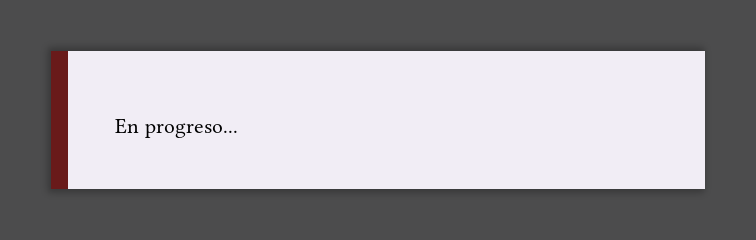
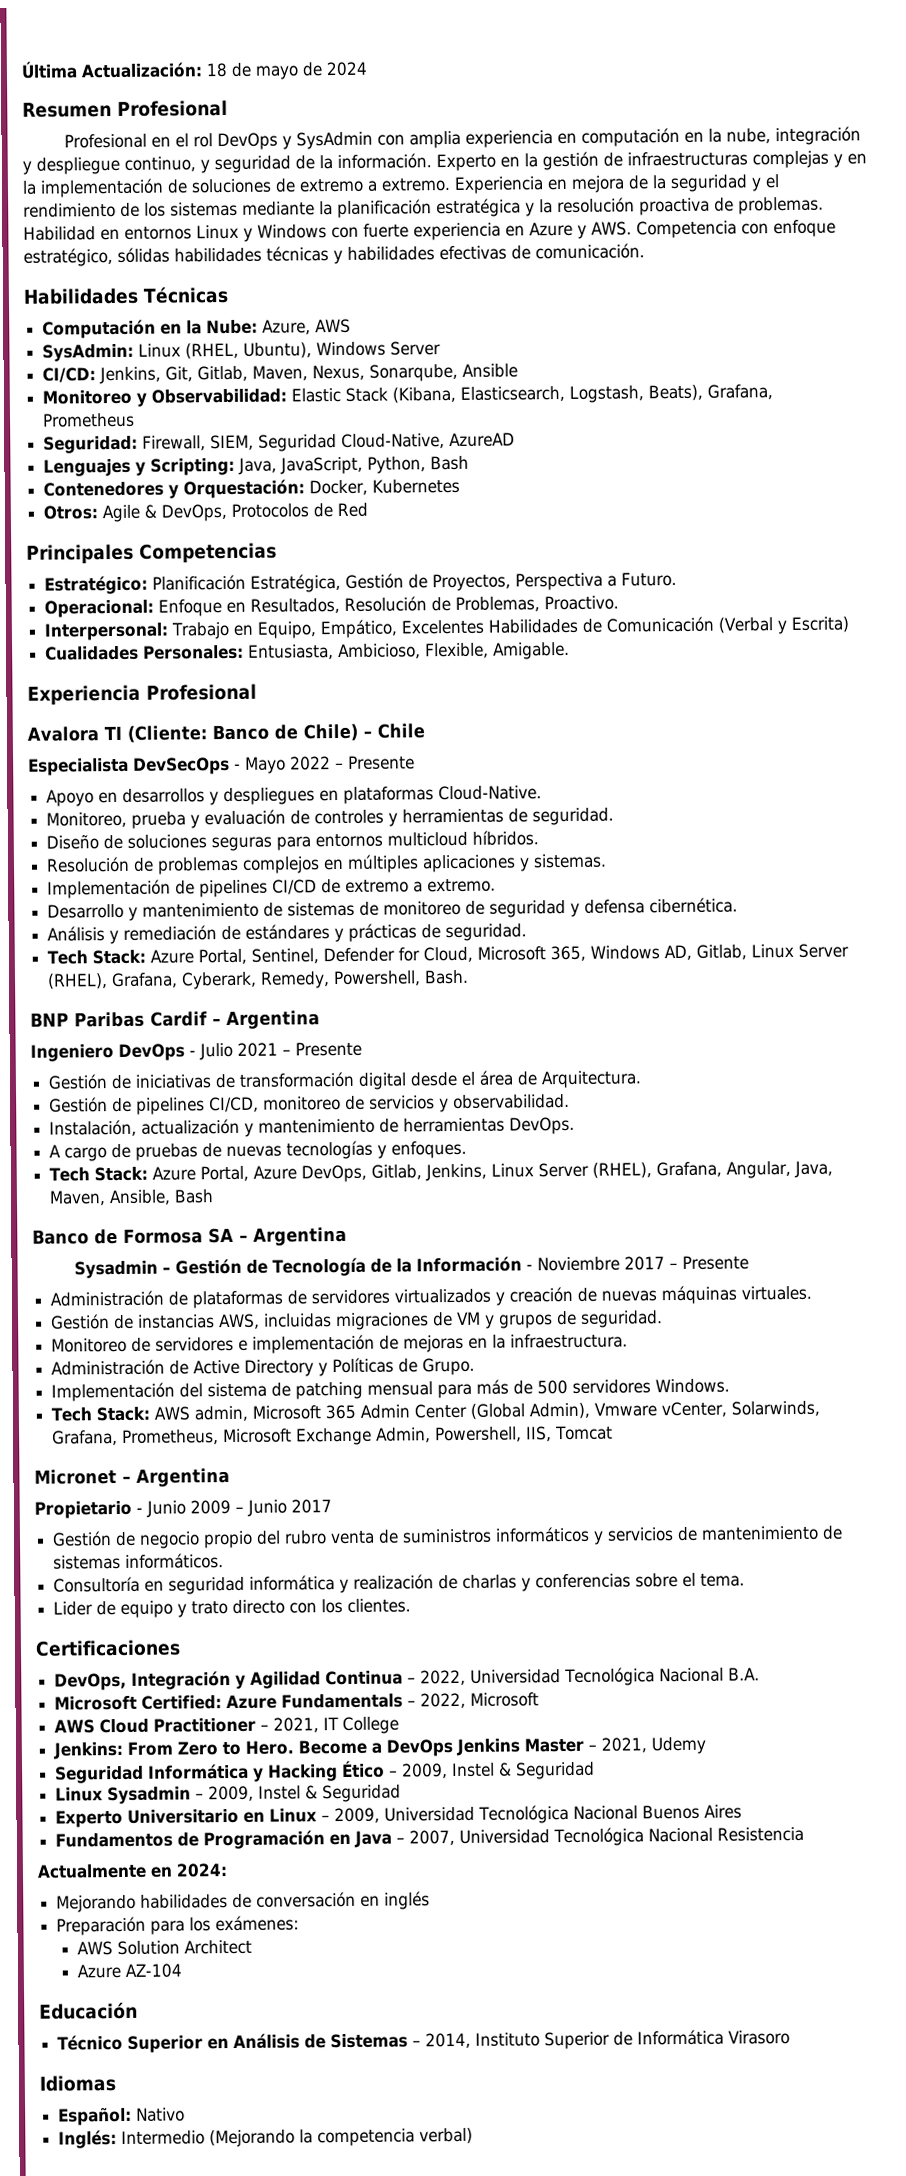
- En progreso...
+ Última Actualización: 18 de mayo de 2024
+ Resumen Profesional
+ Profesional en el rol DevOps y SysAdmin con amplia experiencia en computación en la nube, integración y despliegue continuo, y seguridad de la información. Experto en la gestión de infraestructuras complejas y en la implementación de soluciones de extremo a extremo. Experiencia en mejora de la seguridad y el rendimiento de los sistemas mediante la planificación estratégica y la resolución proactiva de problemas. Habilidad en entornos Linux y Windows con fuerte experiencia en Azure y AWS. Competencia con enfoque estratégico, sólidas habilidades técnicas y habilidades efectivas de comunicación.
+ Habilidades Técnicas
+ Computación en la Nube: Azure, AWS
+ SysAdmin: Linux (RHEL, Ubuntu), Windows Server
+ CI/CD: Jenkins, Git, Gitlab, Maven, Nexus, Sonarqube, Ansible
+ Monitoreo y Observabilidad: Elastic Stack (Kibana, Elasticsearch, Logstash, Beats), Grafana, Prometheus
+ Seguridad: Firewall, SIEM, Seguridad Cloud-Native, AzureAD
+ Lenguajes y Scripting: Java, JavaScript, Python, Bash
+ Contenedores y Orquestación: Docker, Kubernetes
+ Otros: Agile & DevOps, Protocolos de Red
+ Principales Competencias
+ Estratégico: Planificación Estratégica, Gestión de Proyectos, Perspectiva a Futuro.
+ Operacional: Enfoque en Resultados, Resolución de Problemas, Proactivo.
+ Interpersonal: Trabajo en Equipo, Empático, Excelentes Habilidades de Comunicación (Verbal y Escrita)
+ Cualidades Personales: Entusiasta, Ambicioso, Flexible, Amigable.
+ Experiencia Profesional
+ Avalora TI (Cliente: Banco de Chile) – Chile
+ Especialista DevSecOps - Mayo 2022 – Presente
+ Apoyo en desarrollos y despliegues en plataformas Cloud-Native.
+ Monitoreo, prueba y evaluación de controles y herramientas de seguridad.
+ Diseño de soluciones seguras para entornos multicloud híbridos.
+ Resolución de problemas complejos en múltiples aplicaciones y sistemas.
+ Implementación de pipelines CI/CD de extremo a extremo.
+ Desarrollo y mantenimiento de sistemas de monitoreo de seguridad y defensa cibernética.
+ Análisis y remediación de estándares y prácticas de seguridad.
+ Tech Stack: Azure Portal, Sentinel, Defender for Cloud, Microsoft 365, Windows AD, Gitlab, Linux Server (RHEL), Grafana, Cyberark, Remedy, Powershell, Bash.
+ BNP Paribas Cardif – Argentina
+ Ingeniero DevOps - Julio 2021 – Presente
+ Gestión de iniciativas de transformación digital desde el área de Arquitectura.
+ Gestión de pipelines CI/CD, monitoreo de servicios y observabilidad.
+ Instalación, actualización y mantenimiento de herramientas DevOps.
+ A cargo de pruebas de nuevas tecnologías y enfoques.
+ Tech Stack: Azure Portal, Azure DevOps, Gitlab, Jenkins, Linux Server (RHEL), Grafana, Angular, Java, Maven, Ansible, Bash
+ Banco de Formosa SA – Argentina
+ Sysadmin – Gestión de Tecnología de la Información - Noviembre 2017 – Presente
+ Administración de plataformas de servidores virtualizados y creación de nuevas máquinas virtuales.
+ Gestión de instancias AWS, incluidas migraciones de VM y grupos de seguridad.
+ Monitoreo de servidores e implementación de mejoras en la infraestructura.
+ Administración de Active Directory y Políticas de Grupo.
+ Implementación del sistema de patching mensual para más de 500 servidores Windows.
+ Tech Stack: AWS admin, Microsoft 365 Admin Center (Global Admin), Vmware vCenter, Solarwinds, Grafana, Prometheus, Microsoft Exchange Admin, Powershell, IIS, Tomcat
+ Micronet – Argentina
+ Propietario - Junio 2009 – Junio 2017
+ Gestión de negocio propio del rubro venta de suministros informáticos y servicios de mantenimiento de sistemas informáticos.
+ Consultoría en seguridad informática y realización de charlas y conferencias sobre el tema.
+ Lider de equipo y trato directo con los clientes.
+ Certificaciones
+ DevOps, Integración y Agilidad Continua – 2022, Universidad Tecnológica Nacional B.A.
+ Microsoft Certified: Azure Fundamentals – 2022, Microsoft
+ AWS Cloud Practitioner – 2021, IT College
+ Jenkins: From Zero to Hero. Become a DevOps Jenkins Master – 2021, Udemy
+ Seguridad Informática y Hacking Ético – 2009, Instel & Seguridad
+ Linux Sysadmin – 2009, Instel & Seguridad
+ Experto Universitario en Linux – 2009, Universidad Tecnológica Nacional Buenos Aires
+ Fundamentos de Programación en Java – 2007, Universidad Tecnológica Nacional Resistencia
+ Actualmente en 2024:
+ Mejorando habilidades de conversación en inglés
+ Preparación para los exámenes:
+ AWS Solution Architect
+ Azure AZ-104
+ Educación
+ Técnico Superior en Análisis de Sistemas – 2014, Instituto Superior de Informática Virasoro
+ Idiomas
+ Español: Nativo
+ Inglés: Intermedio (Mejorando la competencia verbal)

